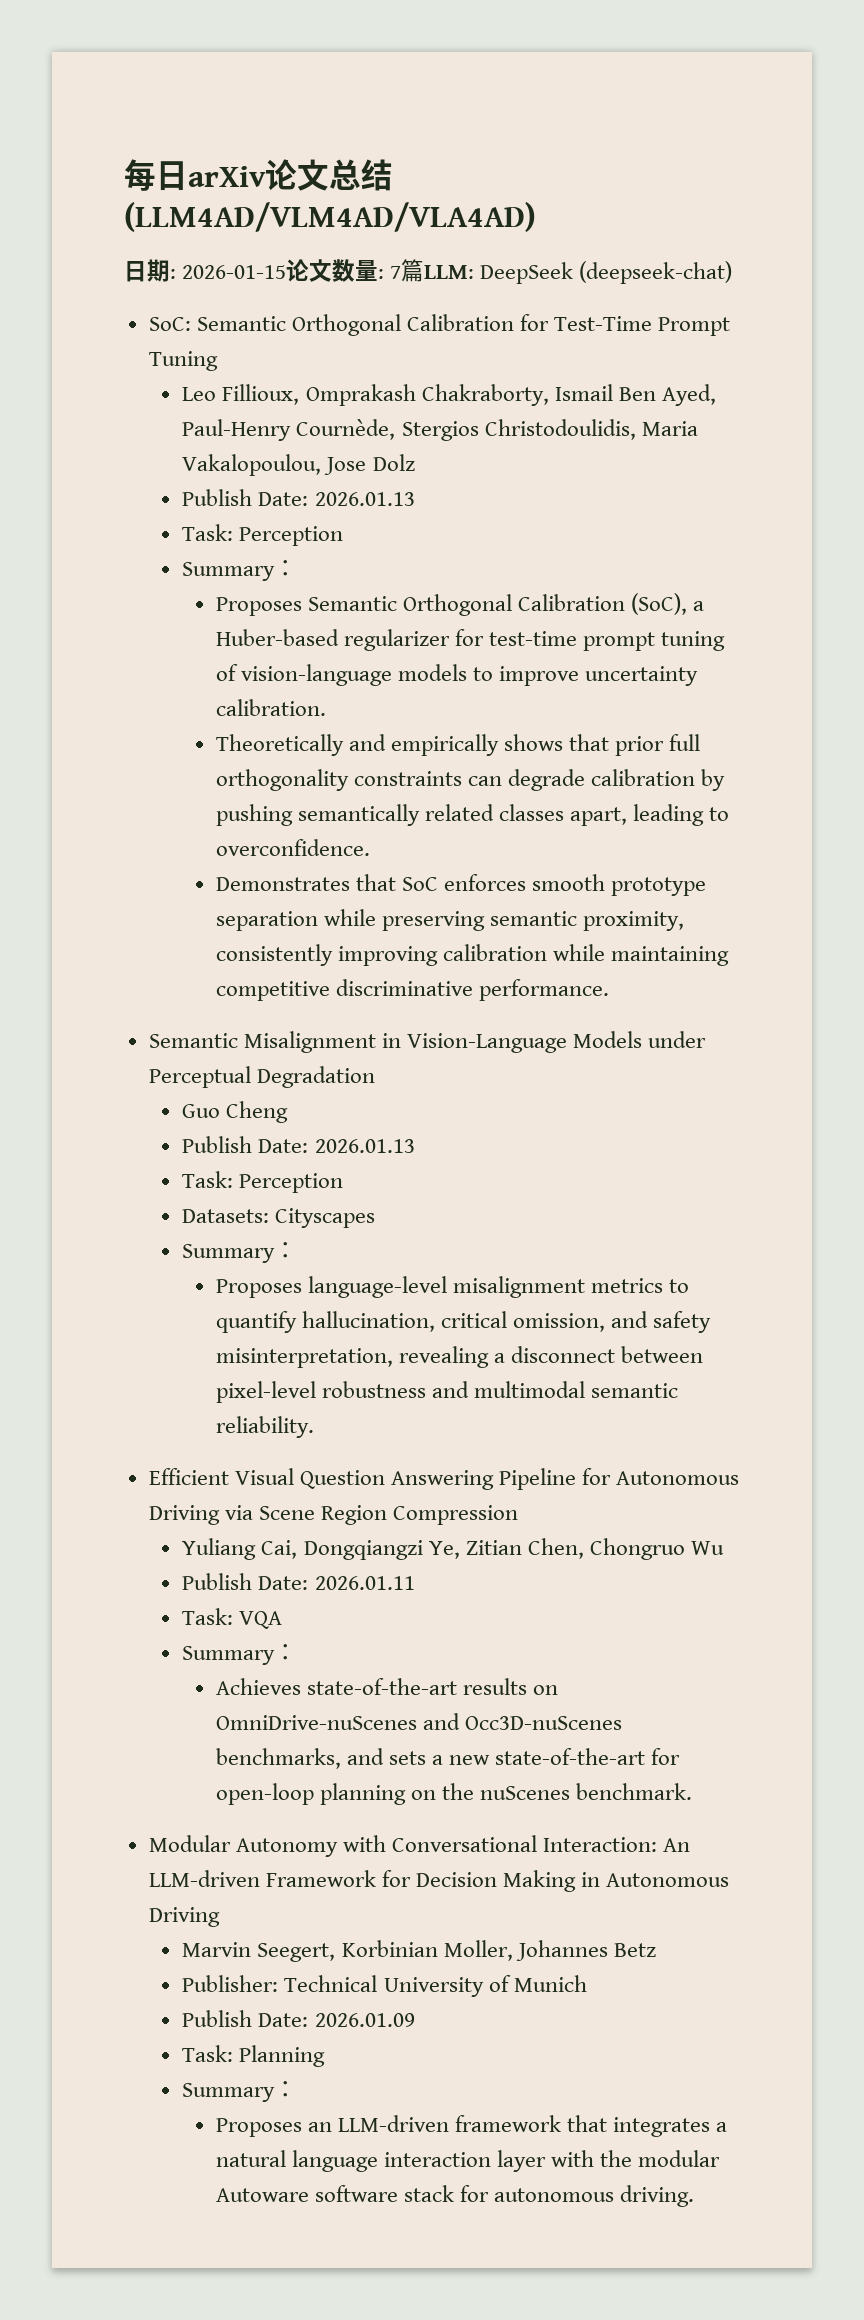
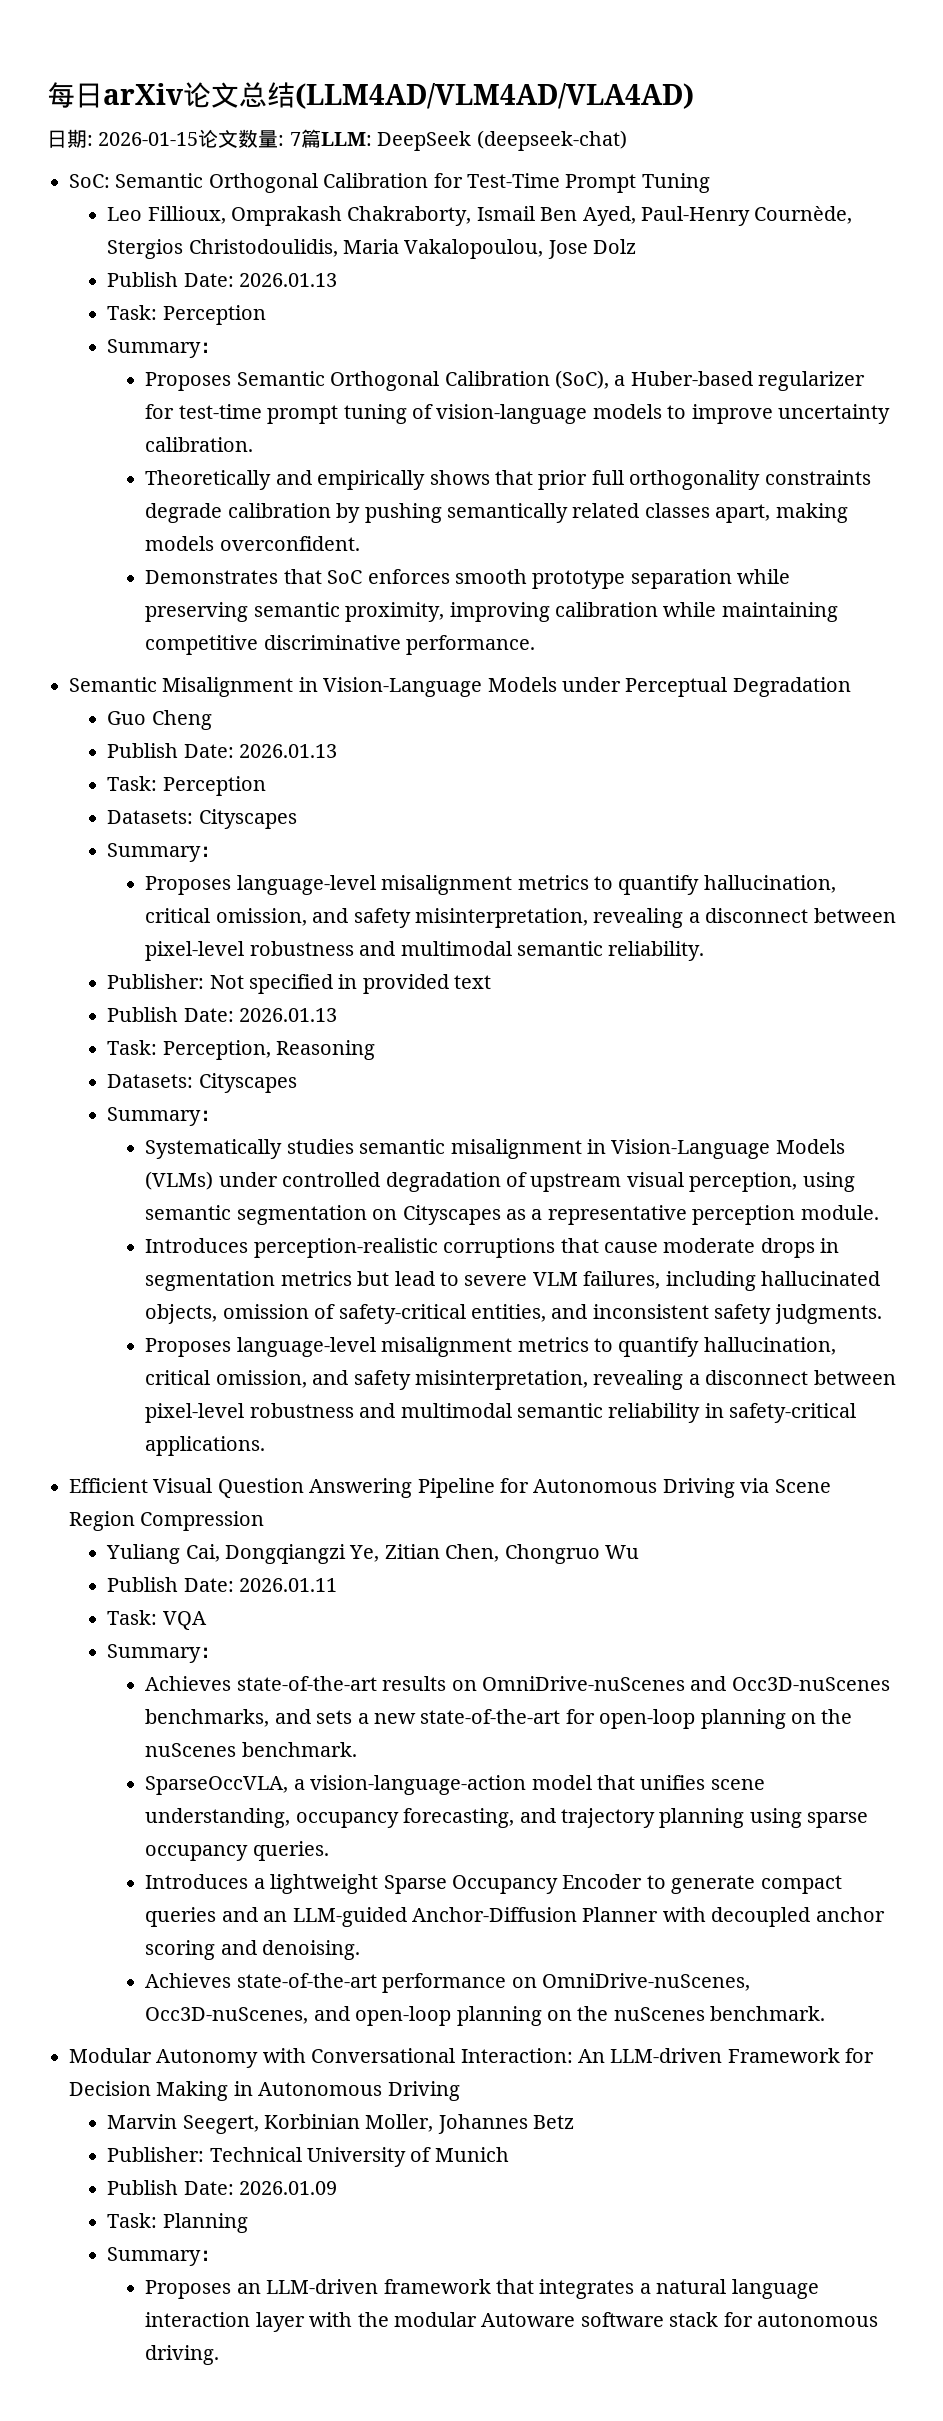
- Theoretically and empirically shows that prior full orthogonality constraints can degrade calibration by pushing semantically related classes apart, leading to overconfidence.
+ Theoretically and empirically shows that prior full orthogonality constraints degrade calibration by pushing semantically related classes apart, making models overconfident.
- Demonstrates that SoC enforces smooth prototype separation while preserving semantic proximity, consistently improving calibration while maintaining competitive discriminative performance.
+ Demonstrates that SoC enforces smooth prototype separation while preserving semantic proximity, improving calibration while maintaining competitive discriminative performance.
+ Publisher: Not specified in provided text
+ Publish Date: 2026.01.13
+ Task: Perception, Reasoning
+ Datasets: Cityscapes
+ Summary：
+ Systematically studies semantic misalignment in Vision-Language Models (VLMs) under controlled degradation of upstream visual perception, using semantic segmentation on Cityscapes as a representative perception module.
+ Introduces perception-realistic corruptions that cause moderate drops in segmentation metrics but lead to severe VLM failures, including hallucinated objects, omission of safety-critical entities, and inconsistent safety judgments.
+ Proposes language-level misalignment metrics to quantify hallucination, critical omission, and safety misinterpretation, revealing a disconnect between pixel-level robustness and multimodal semantic reliability in safety-critical applications.
+ SparseOccVLA, a vision-language-action model that unifies scene understanding, occupancy forecasting, and trajectory planning using sparse occupancy queries.
+ Introduces a lightweight Sparse Occupancy Encoder to generate compact queries and an LLM-guided Anchor-Diffusion Planner with decoupled anchor scoring and denoising.
+ Achieves state-of-the-art performance on OmniDrive-nuScenes, Occ3D-nuScenes, and open-loop planning on the nuScenes benchmark.

